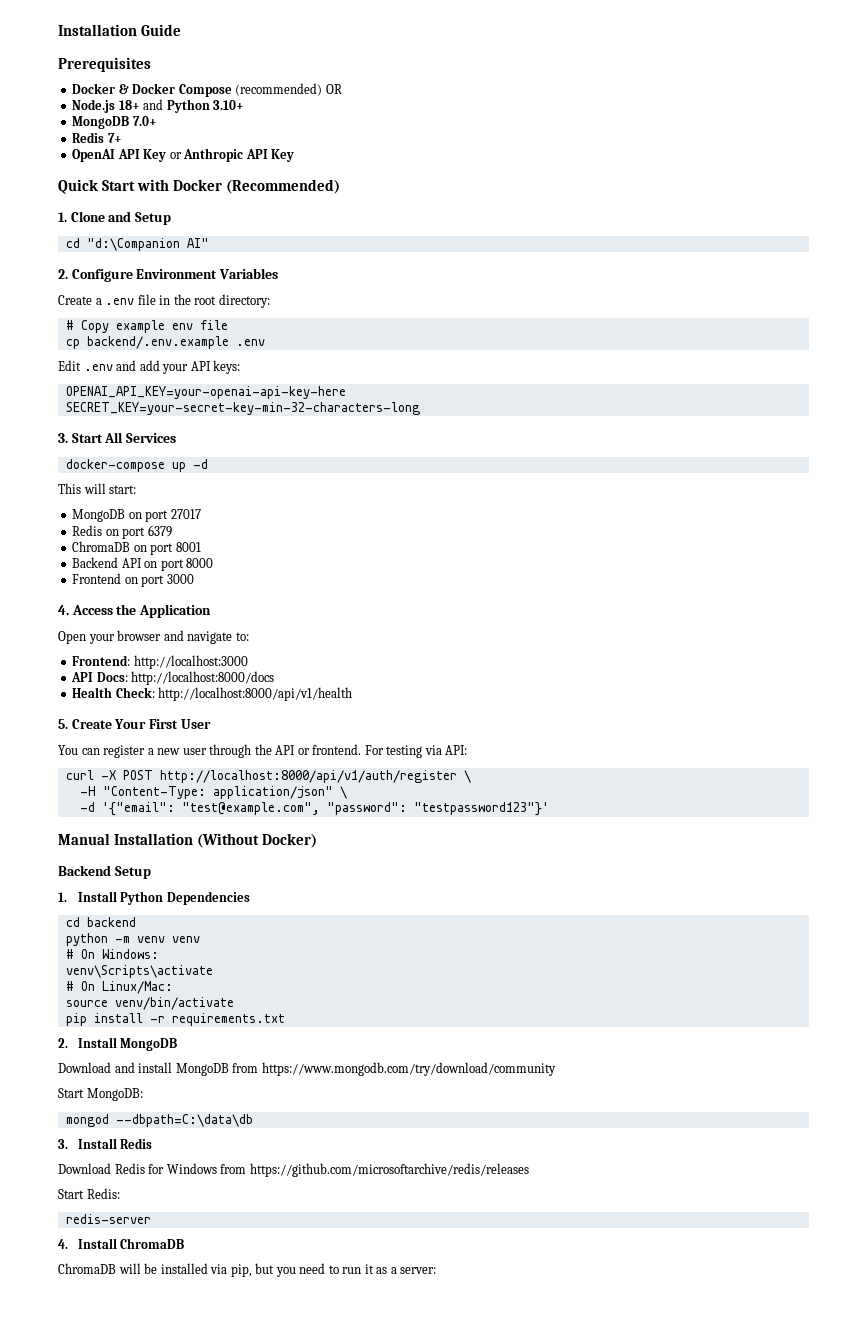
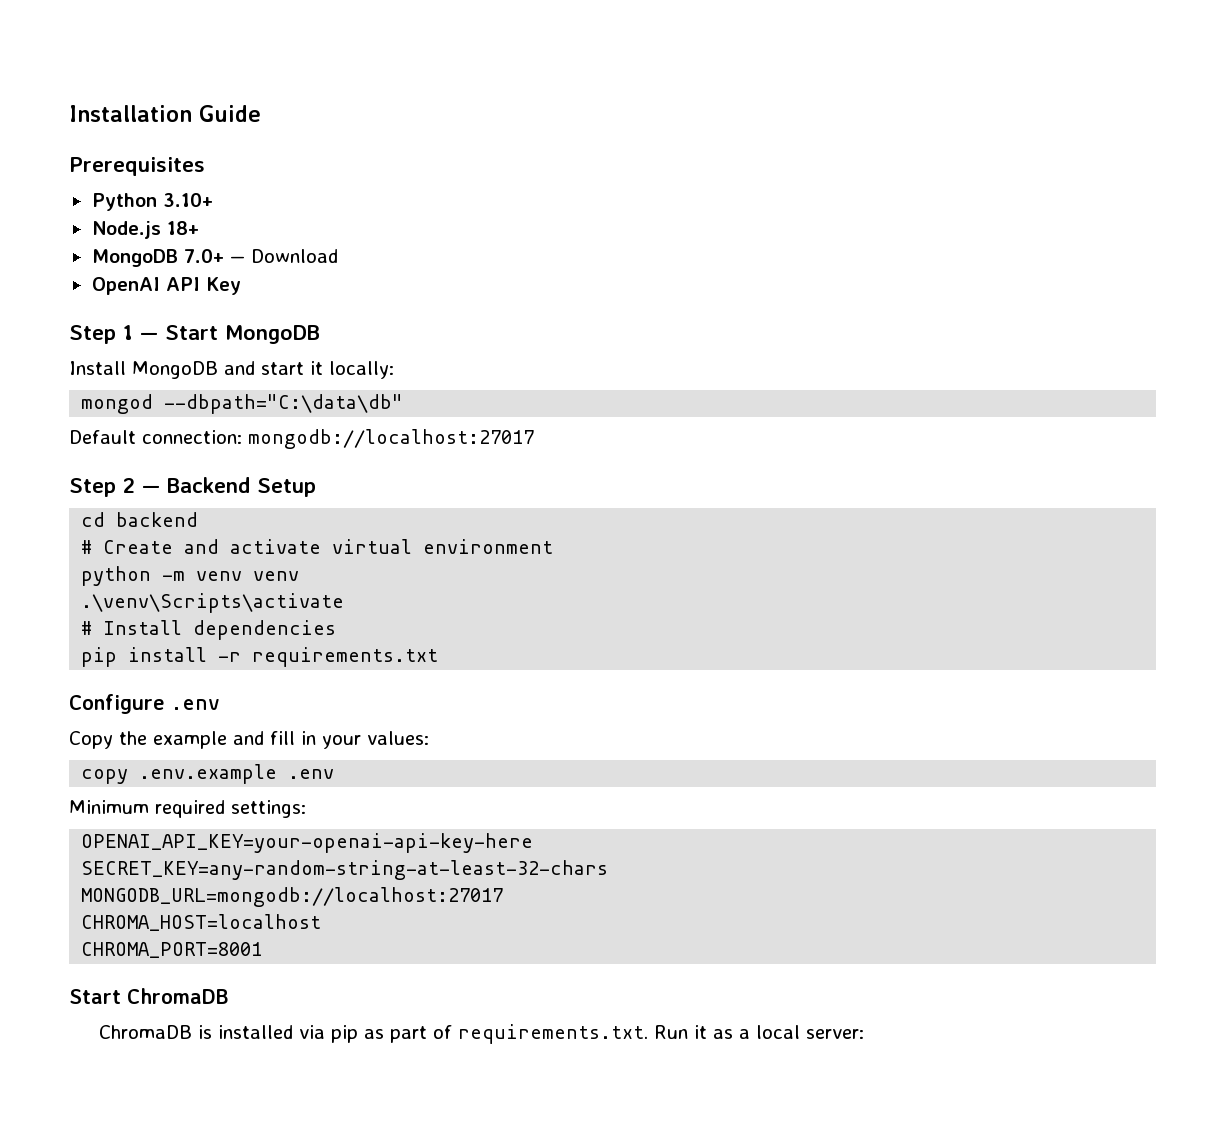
- Docker & Docker Compose (recommended) OR
+ Python 3.10+
- Node.js 18+ and Python 3.10+
+ Node.js 18+
- MongoDB 7.0+
- Redis 7+
+ MongoDB 7.0+ — Download
- OpenAI API Key or Anthropic API Key
- Quick Start with Docker (Recommended)
- 1. Clone and Setup
- cd "d:\Companion AI"
- 2. Configure Environment Variables
- Create a .env file in the root directory:
- # Copy example env file
- cp backend/.env.example .env
- Edit .env and add your API keys:
+ OpenAI API Key
+ Step 1 — Start MongoDB
+ Install MongoDB and start it locally:
+ mongod --dbpath="C:\data\db"
+ Default connection: mongodb://localhost:27017
+ Step 2 — Backend Setup
+ cd backend
+ # Create and activate virtual environment
+ python -m venv venv
+ .\venv\Scripts\activate
+ # Install dependencies
+ pip install -r requirements.txt
+ Configure .env
+ Copy the example and fill in your values:
+ copy .env.example .env
+ Minimum required settings:
  OPENAI_API_KEY=your-openai-api-key-here
- SECRET_KEY=your-secret-key-min-32-characters-long
- 3. Start All Services
- docker-compose up -d
- This will start:
- MongoDB on port 27017
- Redis on port 6379
- ChromaDB on port 8001
- Backend API on port 8000
- Frontend on port 3000
- 4. Access the Application
- Open your browser and navigate to:
- Frontend: http://localhost:3000
- API Docs: http://localhost:8000/docs
- Health Check: http://localhost:8000/api/v1/health
- 5. Create Your First User
- You can register a new user through the API or frontend. For testing via API:
- curl -X POST http://localhost:8000/api/v1/auth/register \
- -H "Content-Type: application/json" \
- -d '{"email": "test@example.com", "password": "testpassword123"}'
- Manual Installation (Without Docker)
- Backend Setup
- 1. Install Python Dependencies
- cd backend
- python -m venv venv
- # On Windows:
- venv\Scripts\activate
- # On Linux/Mac:
- source venv/bin/activate
- pip install -r requirements.txt
- 2. Install MongoDB
- Download and install MongoDB from https://www.mongodb.com/try/download/community
- Start MongoDB:
- mongod --dbpath=C:\data\db
- 3. Install Redis
- Download Redis for Windows from https://github.com/microsoftarchive/redis/releases
- Start Redis:
- redis-server
- 4. Install ChromaDB
- ChromaDB will be installed via pip, but you need to run it as a server:
+ SECRET_KEY=any-random-string-at-least-32-chars
+ MONGODB_URL=mongodb://localhost:27017
+ CHROMA_HOST=localhost
+ CHROMA_PORT=8001
+ Start ChromaDB
+ ChromaDB is installed via pip as part of requirements.txt. Run it as a local server:

